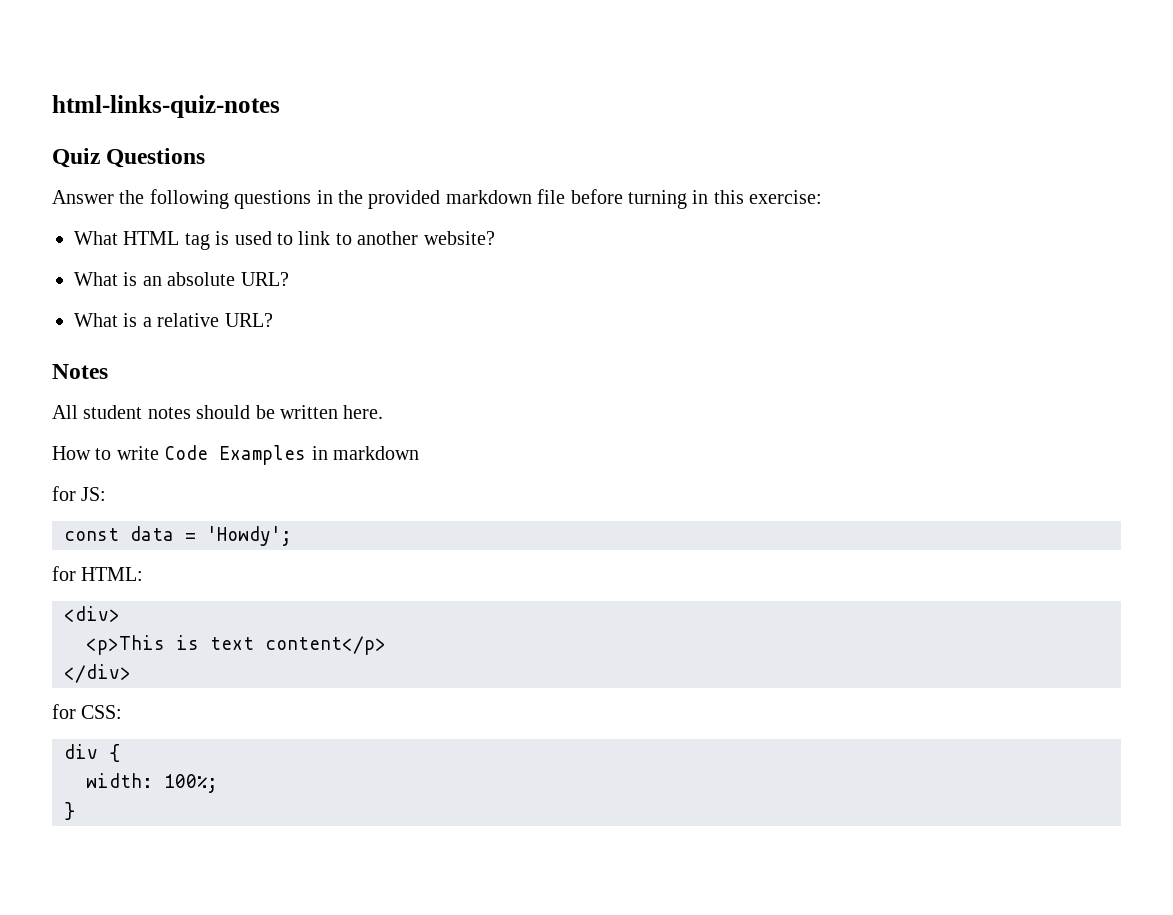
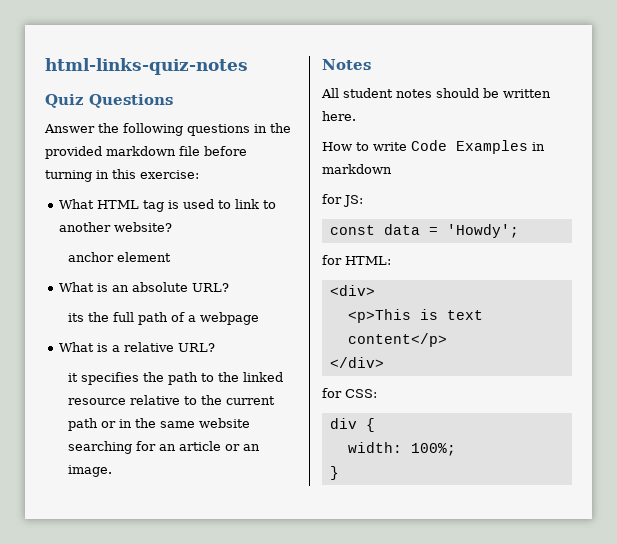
+ anchor element
+ its the full path of a webpage
+ it specifies the path to the linked resource relative to the current path or in the same website searching for an article or an image.

